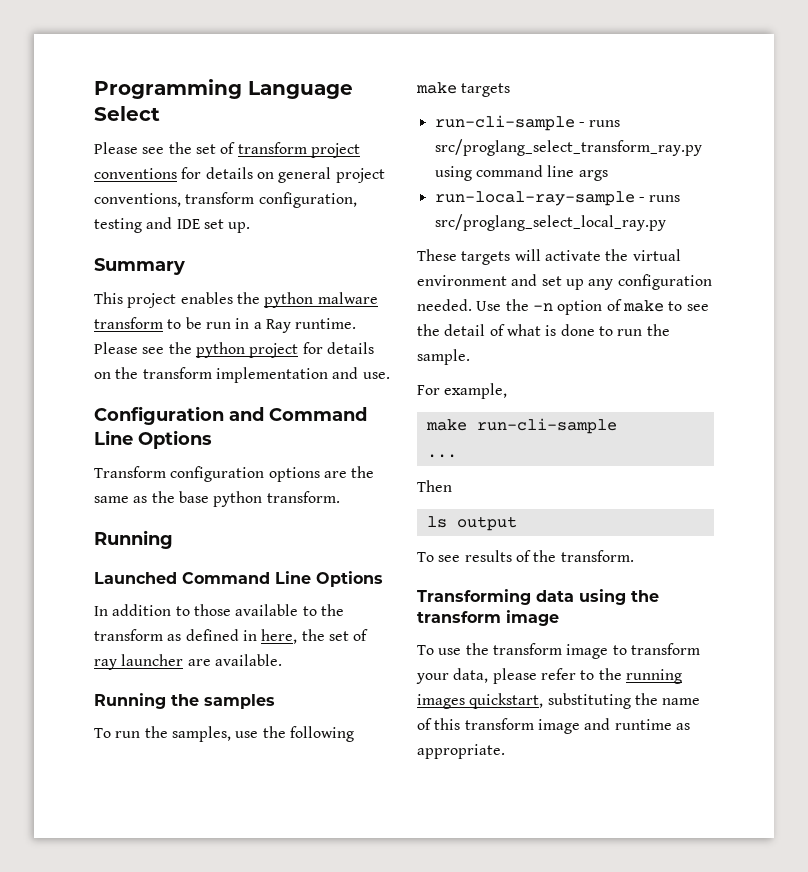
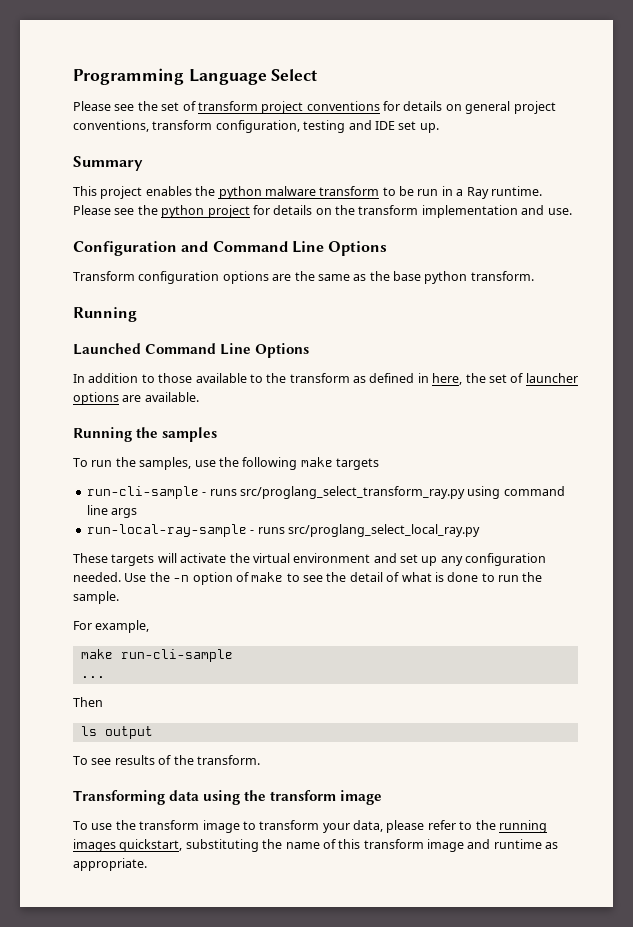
- In addition to those available to the transform as defined in here, the set of ray launcher are available.
+ In addition to those available to the transform as defined in here, the set of launcher options are available.

